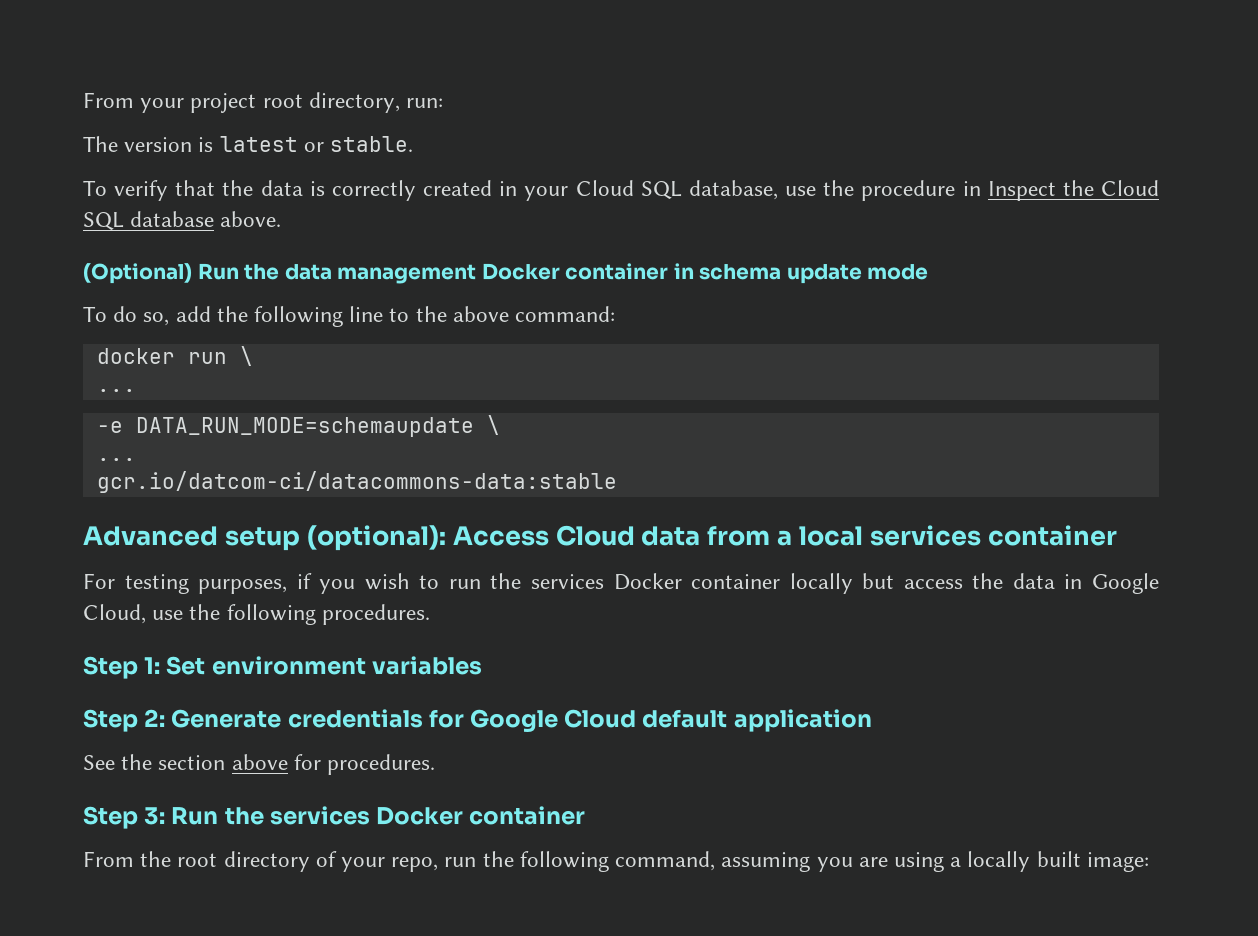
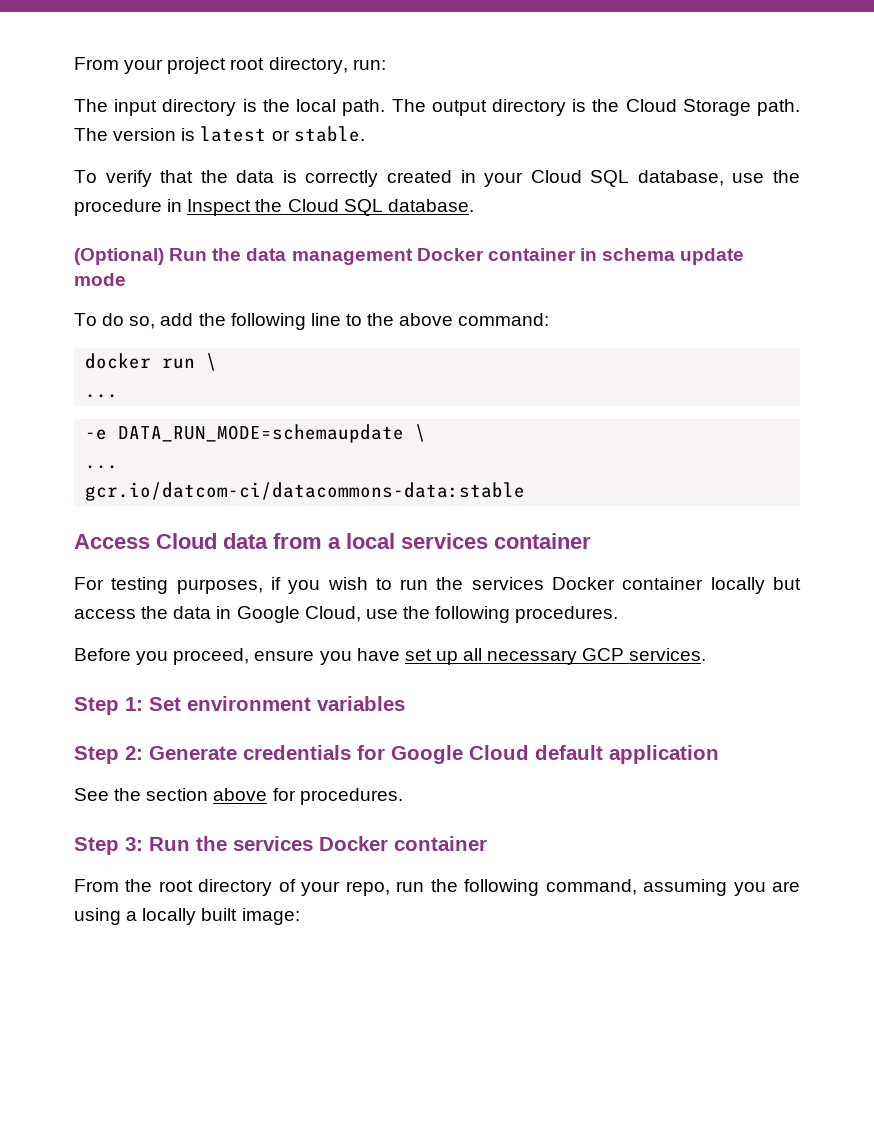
- The version is latest or stable.
+ The input directory is the local path. The output directory is the Cloud Storage path. The version is latest or stable.
- To verify that the data is correctly created in your Cloud SQL database, use the procedure in Inspect the Cloud SQL database above.
+ To verify that the data is correctly created in your Cloud SQL database, use the procedure in Inspect the Cloud SQL database.
- Advanced setup (optional): Access Cloud data from a local services container
+ Access Cloud data from a local services container
+ Before you proceed, ensure you have set up all necessary GCP services.

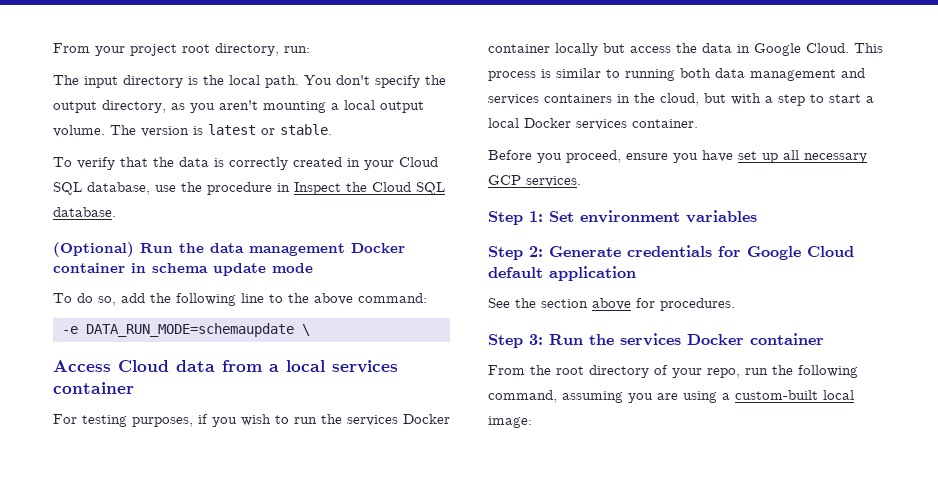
- The output directory is the Cloud Storage path.
+ You don't specify the output directory, as you aren't mounting a local output volume.
- docker run \
- ...
  -e DATA_RUN_MODE=schemaupdate \
- ...
- gcr.io/datcom-ci/datacommons-data:stable
- For testing purposes, if you wish to run the services Docker container locally but access the data in Google Cloud, use the following procedures.
+ For testing purposes, if you wish to run the services Docker container locally but access the data in Google Cloud. This process is similar to running both data management and services containers in the cloud, but with a step to start a local Docker services container.
- From the root directory of your repo, run the following command, assuming you are using a locally built image:
+ From the root directory of your repo, run the following command, assuming you are using a custom-built local image:

